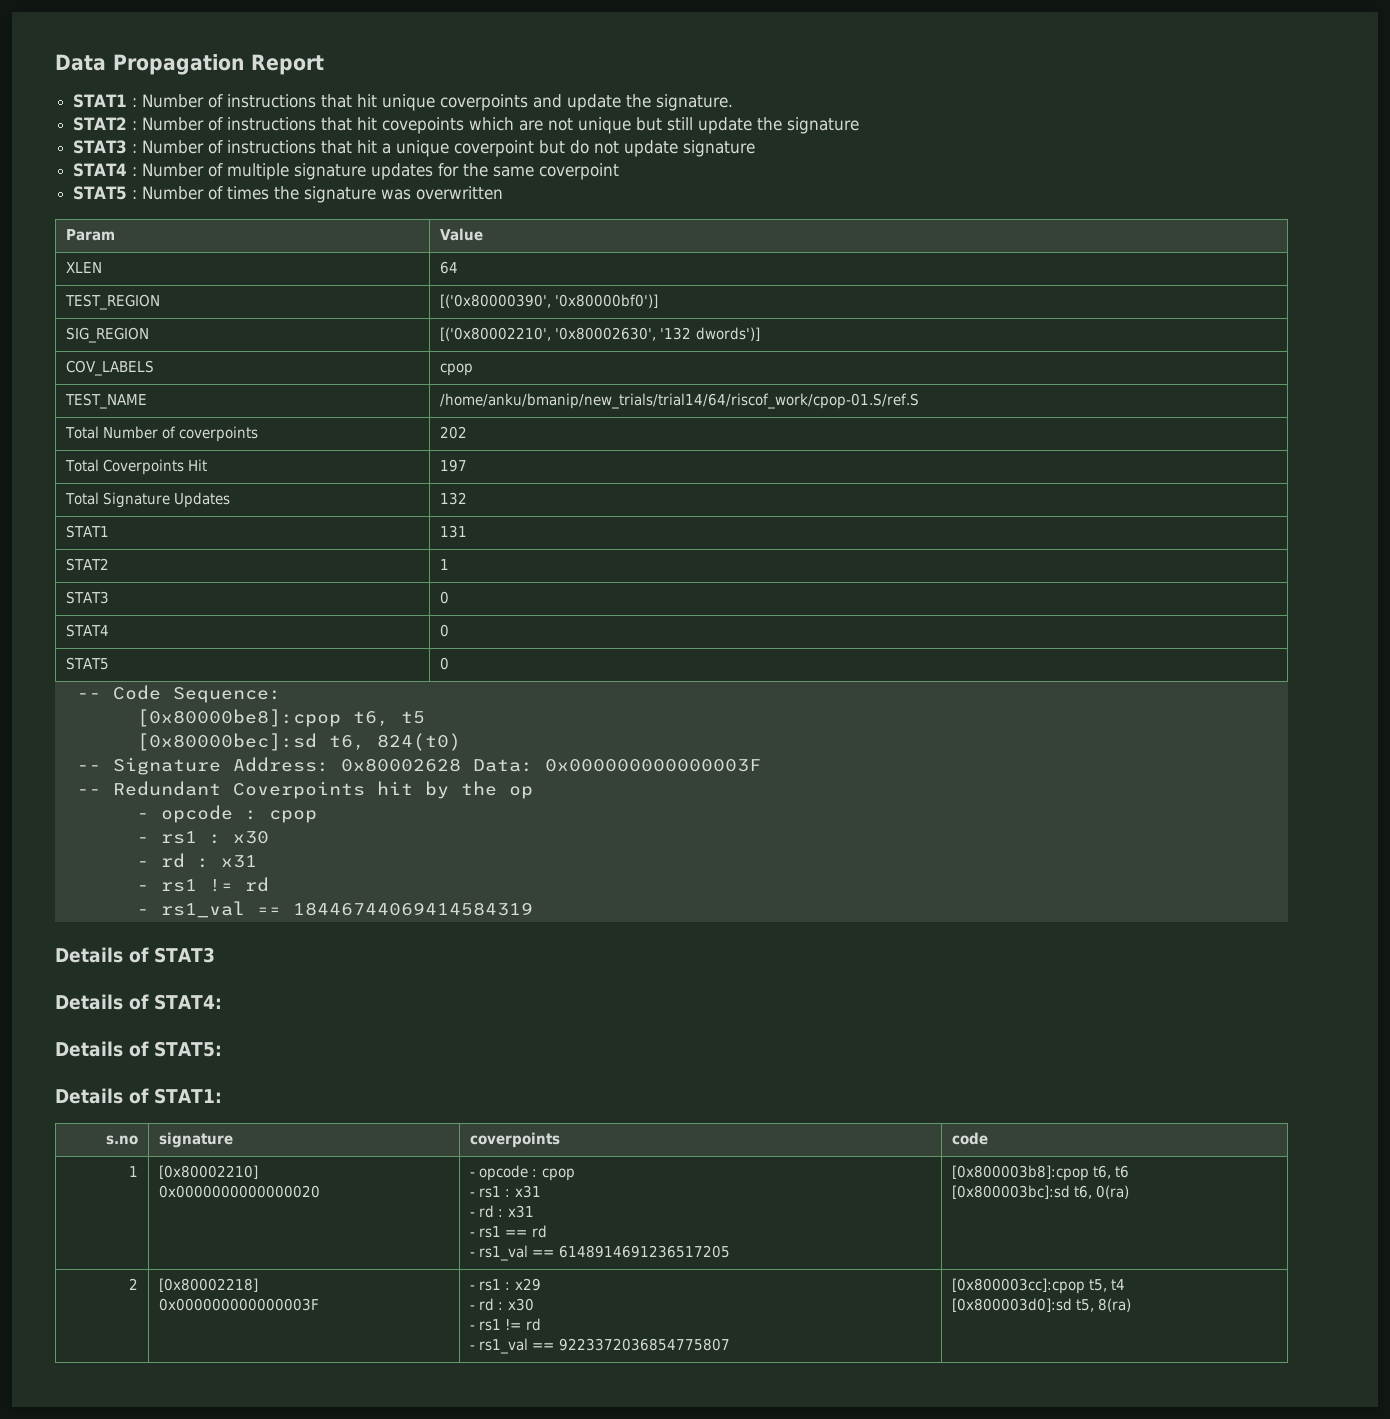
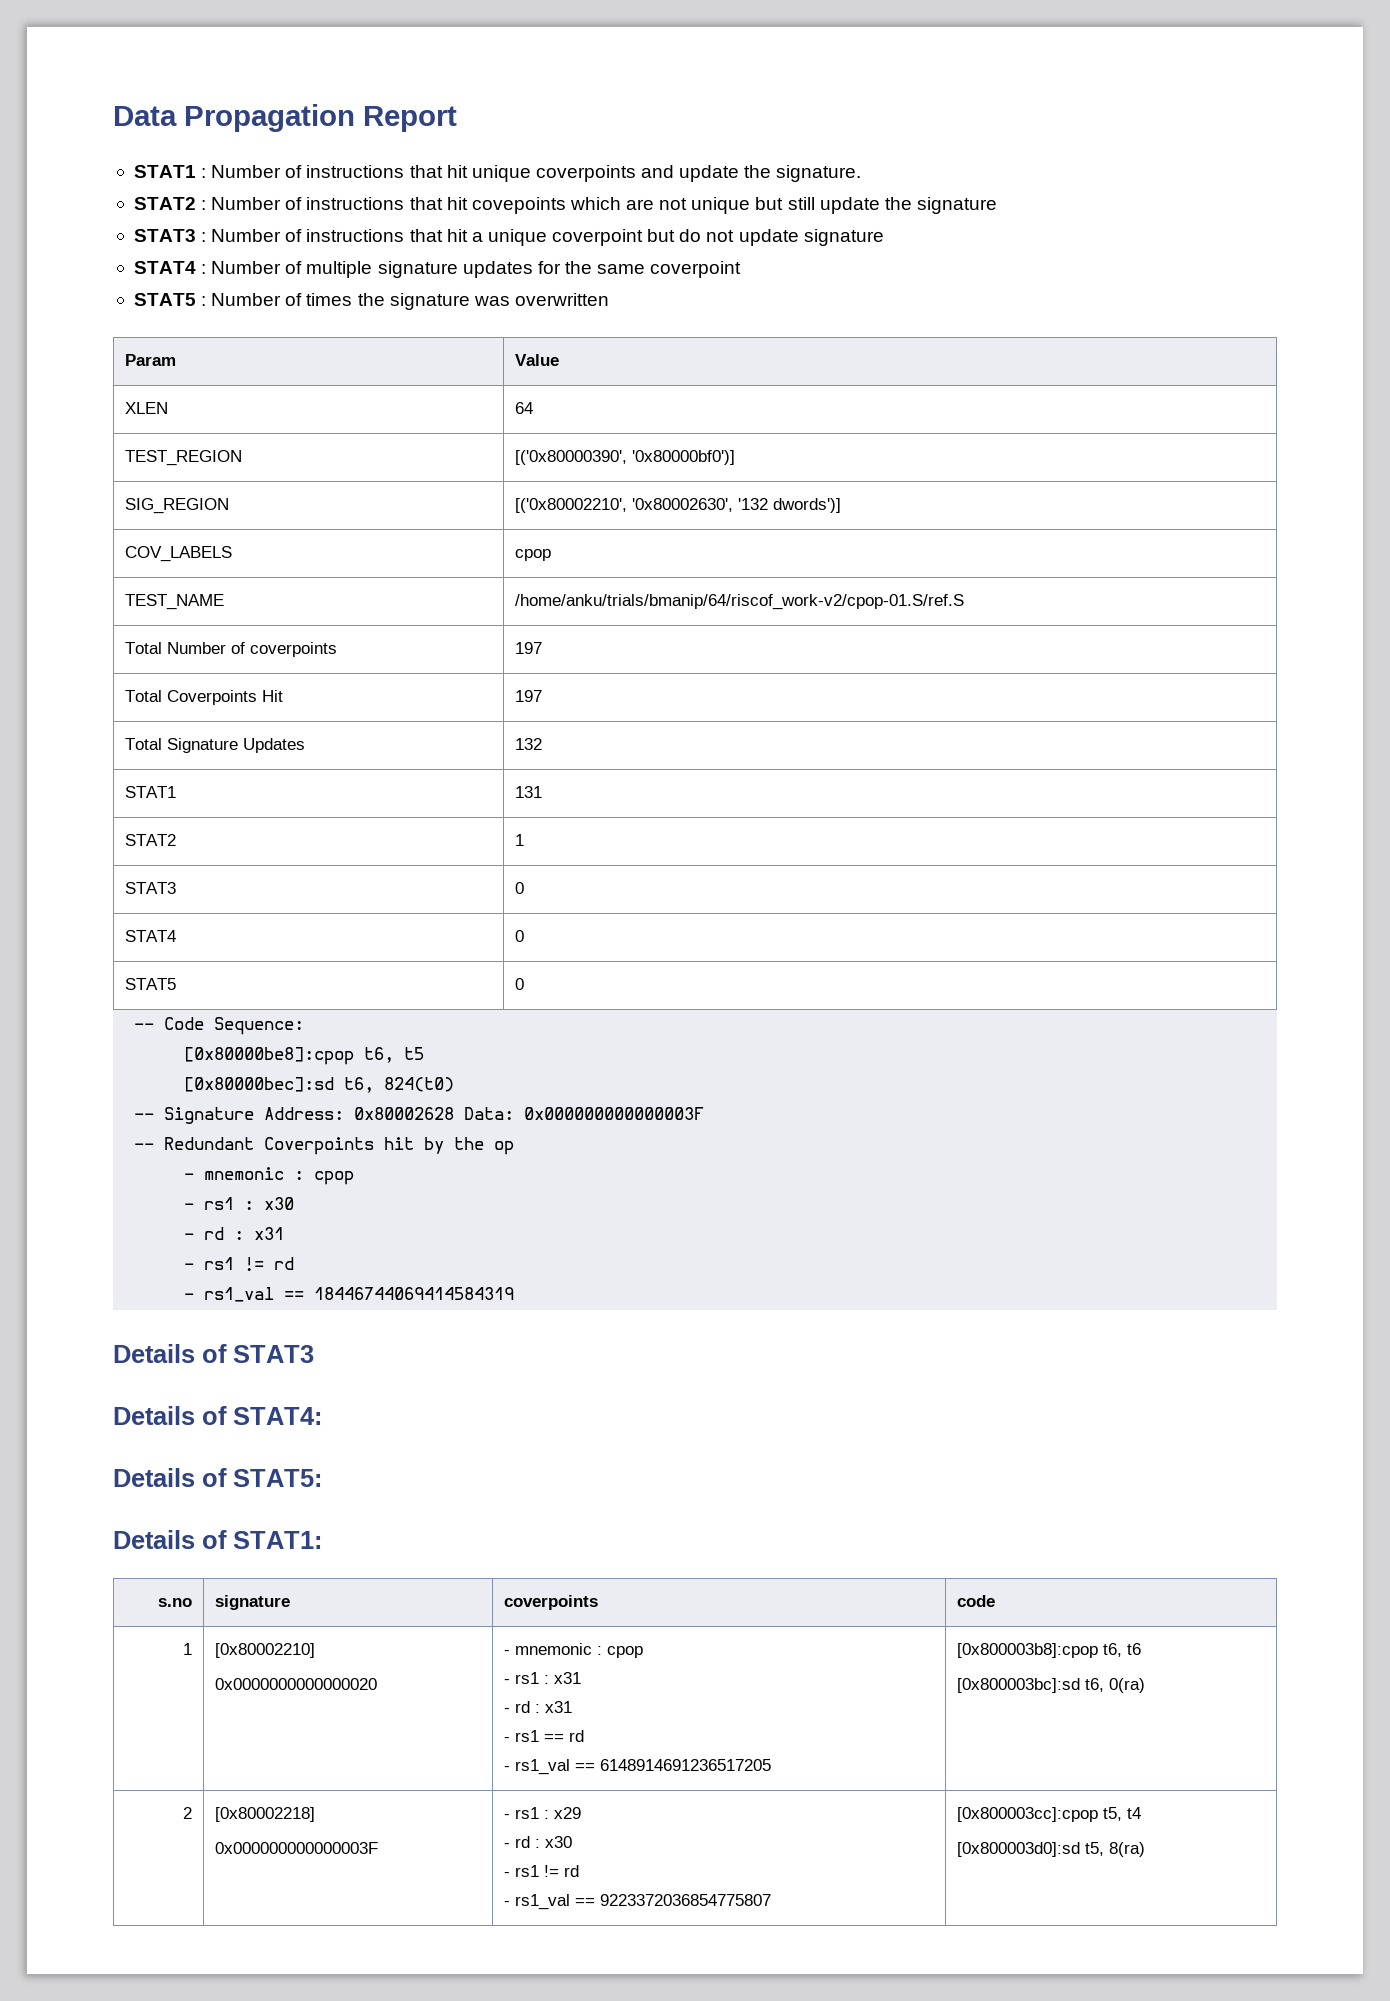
- TEST_NAME | /home/anku/bmanip/new_trials/trial14/64/riscof_work/cpop-01.S/ref.S
+ TEST_NAME | /home/anku/trials/bmanip/64/riscof_work-v2/cpop-01.S/ref.S
- Total Number of coverpoints | 202
+ Total Number of coverpoints | 197
  -- Redundant Coverpoints hit by the op
- - opcode : cpop
+ - mnemonic : cpop
  1 | [0x80002210]
- 0x0000000000000020 | - opcode : cpop
+ 0x0000000000000020 | - mnemonic : cpop

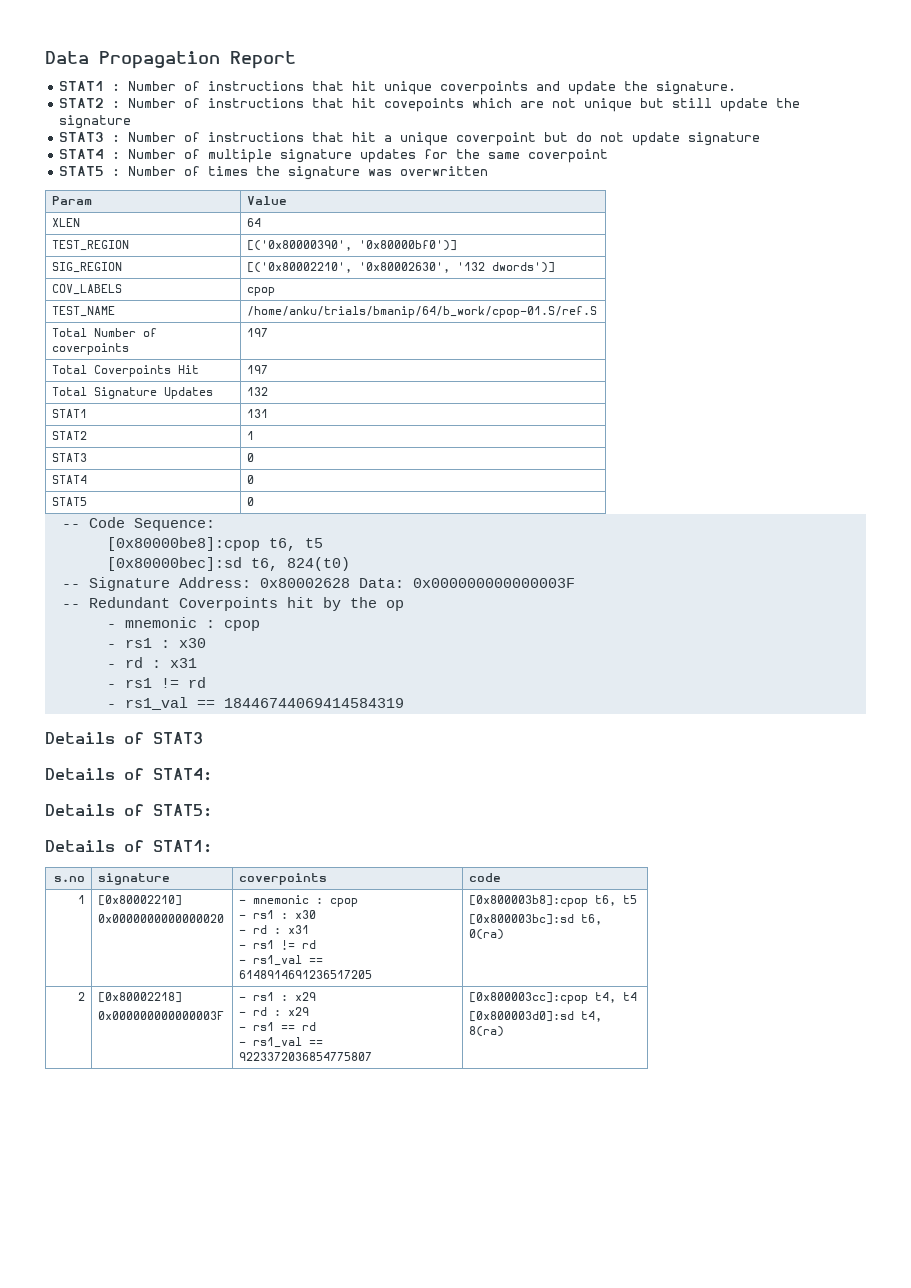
- TEST_NAME | /home/anku/trials/bmanip/64/riscof_work-v2/cpop-01.S/ref.S
+ TEST_NAME | /home/anku/trials/bmanip/64/b_work/cpop-01.S/ref.S
  1 | [0x80002210]
  0x0000000000000020 | - mnemonic : cpop
- - rs1 : x31
+ - rs1 : x30
  - rd : x31
- - rs1 == rd
- - rs1_val == 6148914691236517205 | [0x800003b8]:cpop t6, t6
+ - rs1 != rd
+ - rs1_val == 6148914691236517205 | [0x800003b8]:cpop t6, t5
  2 | [0x80002218]
  0x000000000000003F | - rs1 : x29
- - rd : x30
- - rs1 != rd
- - rs1_val == 9223372036854775807 | [0x800003cc]:cpop t5, t4
- [0x800003d0]:sd t5, 8(ra)
+ - rd : x29
+ - rs1 == rd
+ - rs1_val == 9223372036854775807 | [0x800003cc]:cpop t4, t4
+ [0x800003d0]:sd t4, 8(ra)

